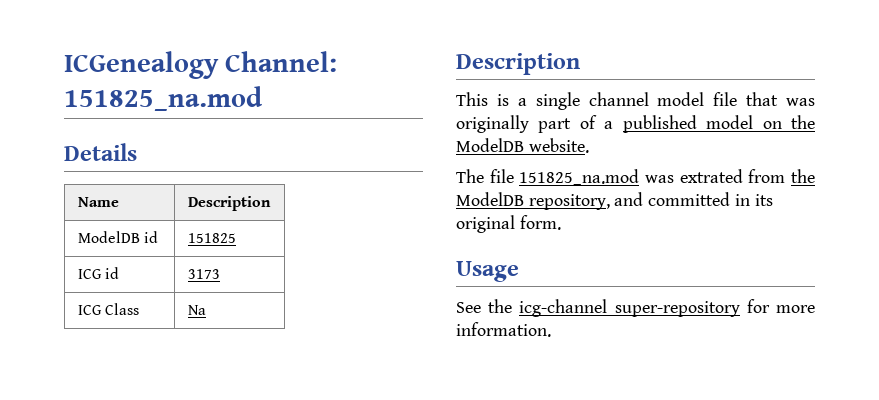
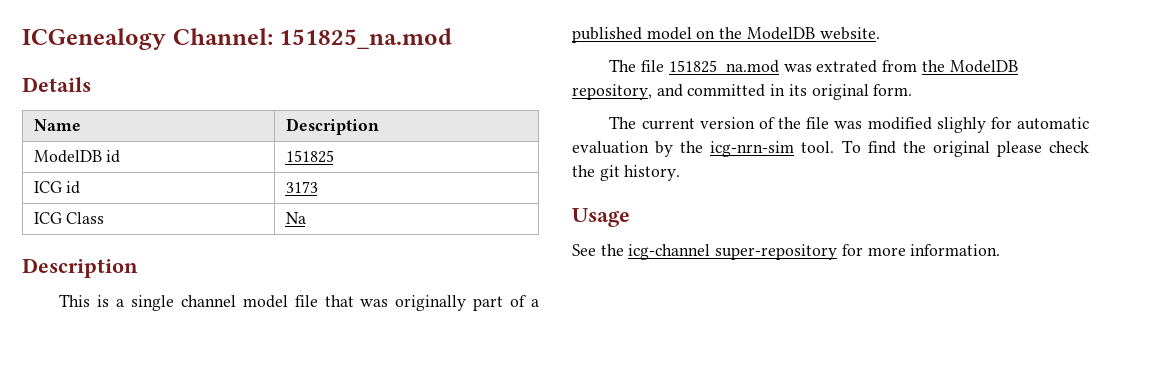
+ The current version of the file was modified slighly for automatic evaluation by the icg-nrn-sim tool. To find the original please check the git history.

